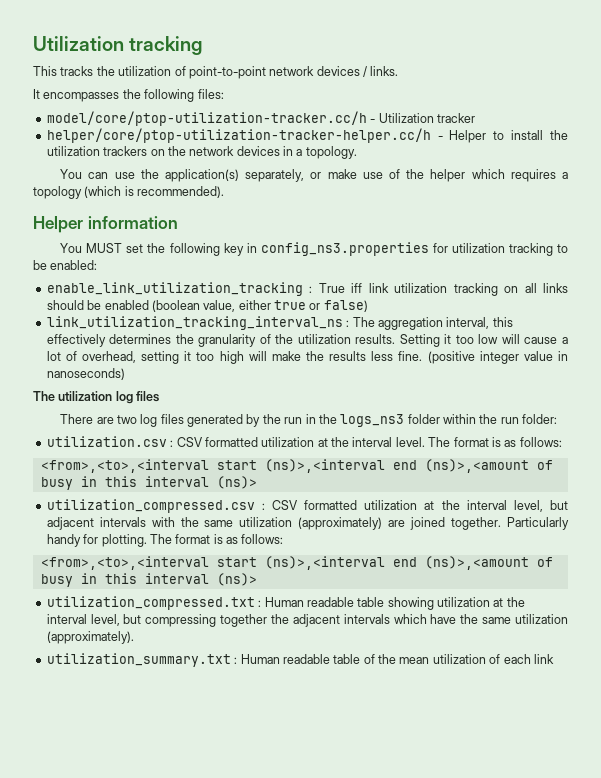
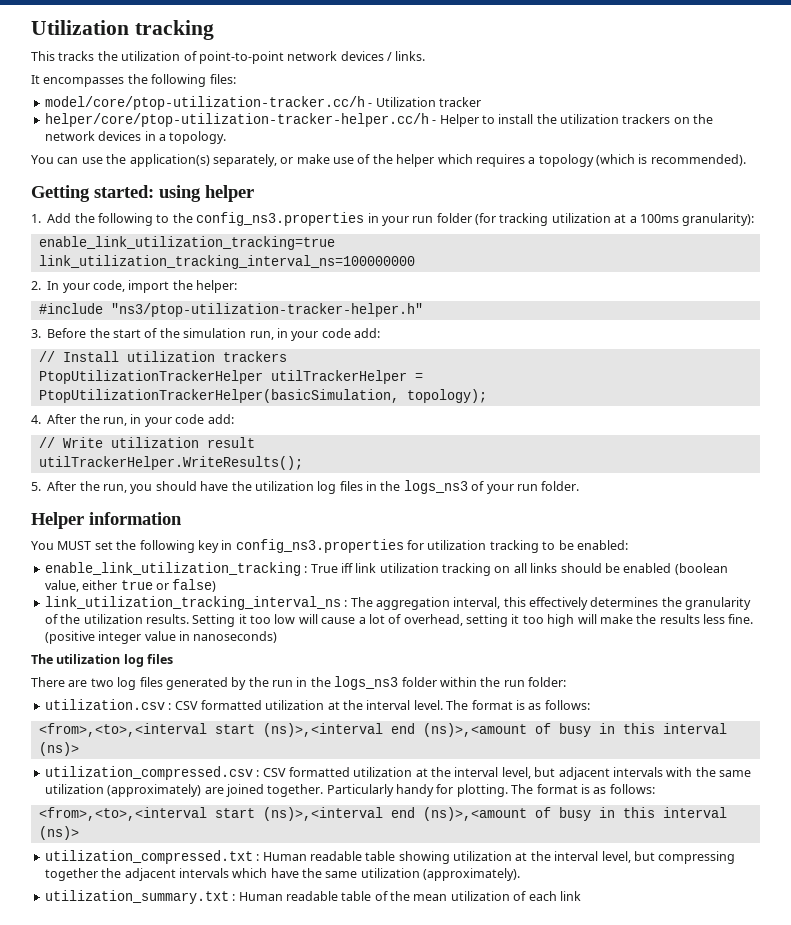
+ Getting started: using helper
+ 1. Add the following to the config_ns3.properties in your run folder (for tracking utilization at a 100ms granularity):
+ enable_link_utilization_tracking=true
+ link_utilization_tracking_interval_ns=100000000
+ 2. In your code, import the helper:
+ #include "ns3/ptop-utilization-tracker-helper.h"
+ 3. Before the start of the simulation run, in your code add:
+ // Install utilization trackers
+ PtopUtilizationTrackerHelper utilTrackerHelper = PtopUtilizationTrackerHelper(basicSimulation, topology);
+ 4. After the run, in your code add:
+ // Write utilization result
+ utilTrackerHelper.WriteResults();
+ 5. After the run, you should have the utilization log files in the logs_ns3 of your run folder.

